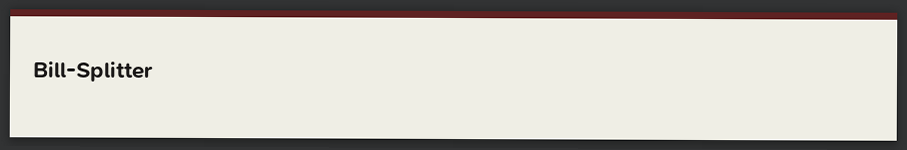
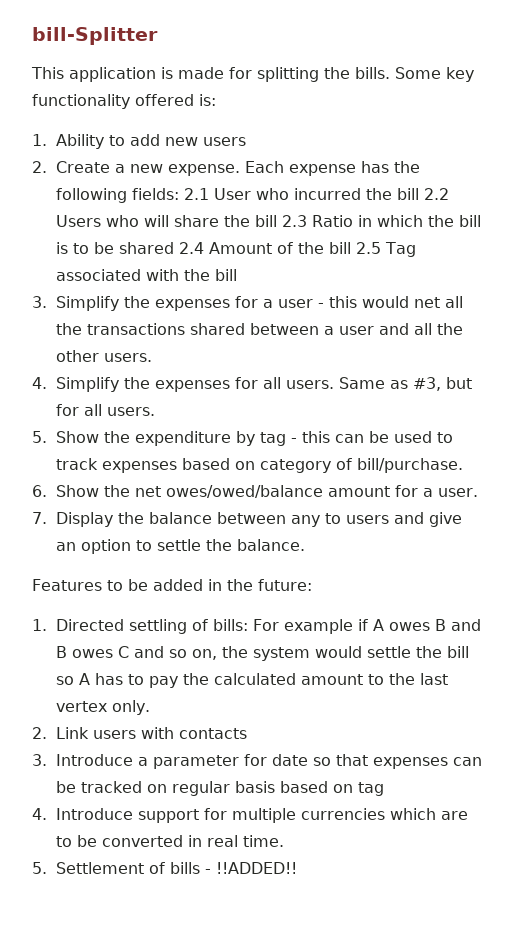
- Bill-Splitter
+ bill-Splitter
+ This application is made for splitting the bills. Some key functionality offered is:
+ 1. Ability to add new users
+ 2. Create a new expense. Each expense has the following fields: 2.1 User who incurred the bill 2.2 Users who will share the bill 2.3 Ratio in which the bill is to be shared 2.4 Amount of the bill 2.5 Tag associated with the bill
+ 3. Simplify the expenses for a user - this would net all the transactions shared between a user and all the other users.
+ 4. Simplify the expenses for all users. Same as #3, but for all users.
+ 5. Show the expenditure by tag - this can be used to track expenses based on category of bill/purchase.
+ 6. Show the net owes/owed/balance amount for a user.
+ 7. Display the balance between any to users and give an option to settle the balance.
+ Features to be added in the future:
+ 1. Directed settling of bills: For example if A owes B and B owes C and so on, the system would settle the bill so A has to pay the calculated amount to the last vertex only.
+ 2. Link users with contacts
+ 3. Introduce a parameter for date so that expenses can be tracked on regular basis based on tag
+ 4. Introduce support for multiple currencies which are to be converted in real time.
+ 5. Settlement of bills - !!ADDED!!

